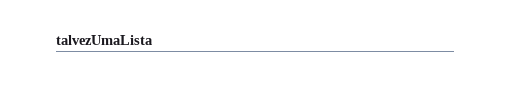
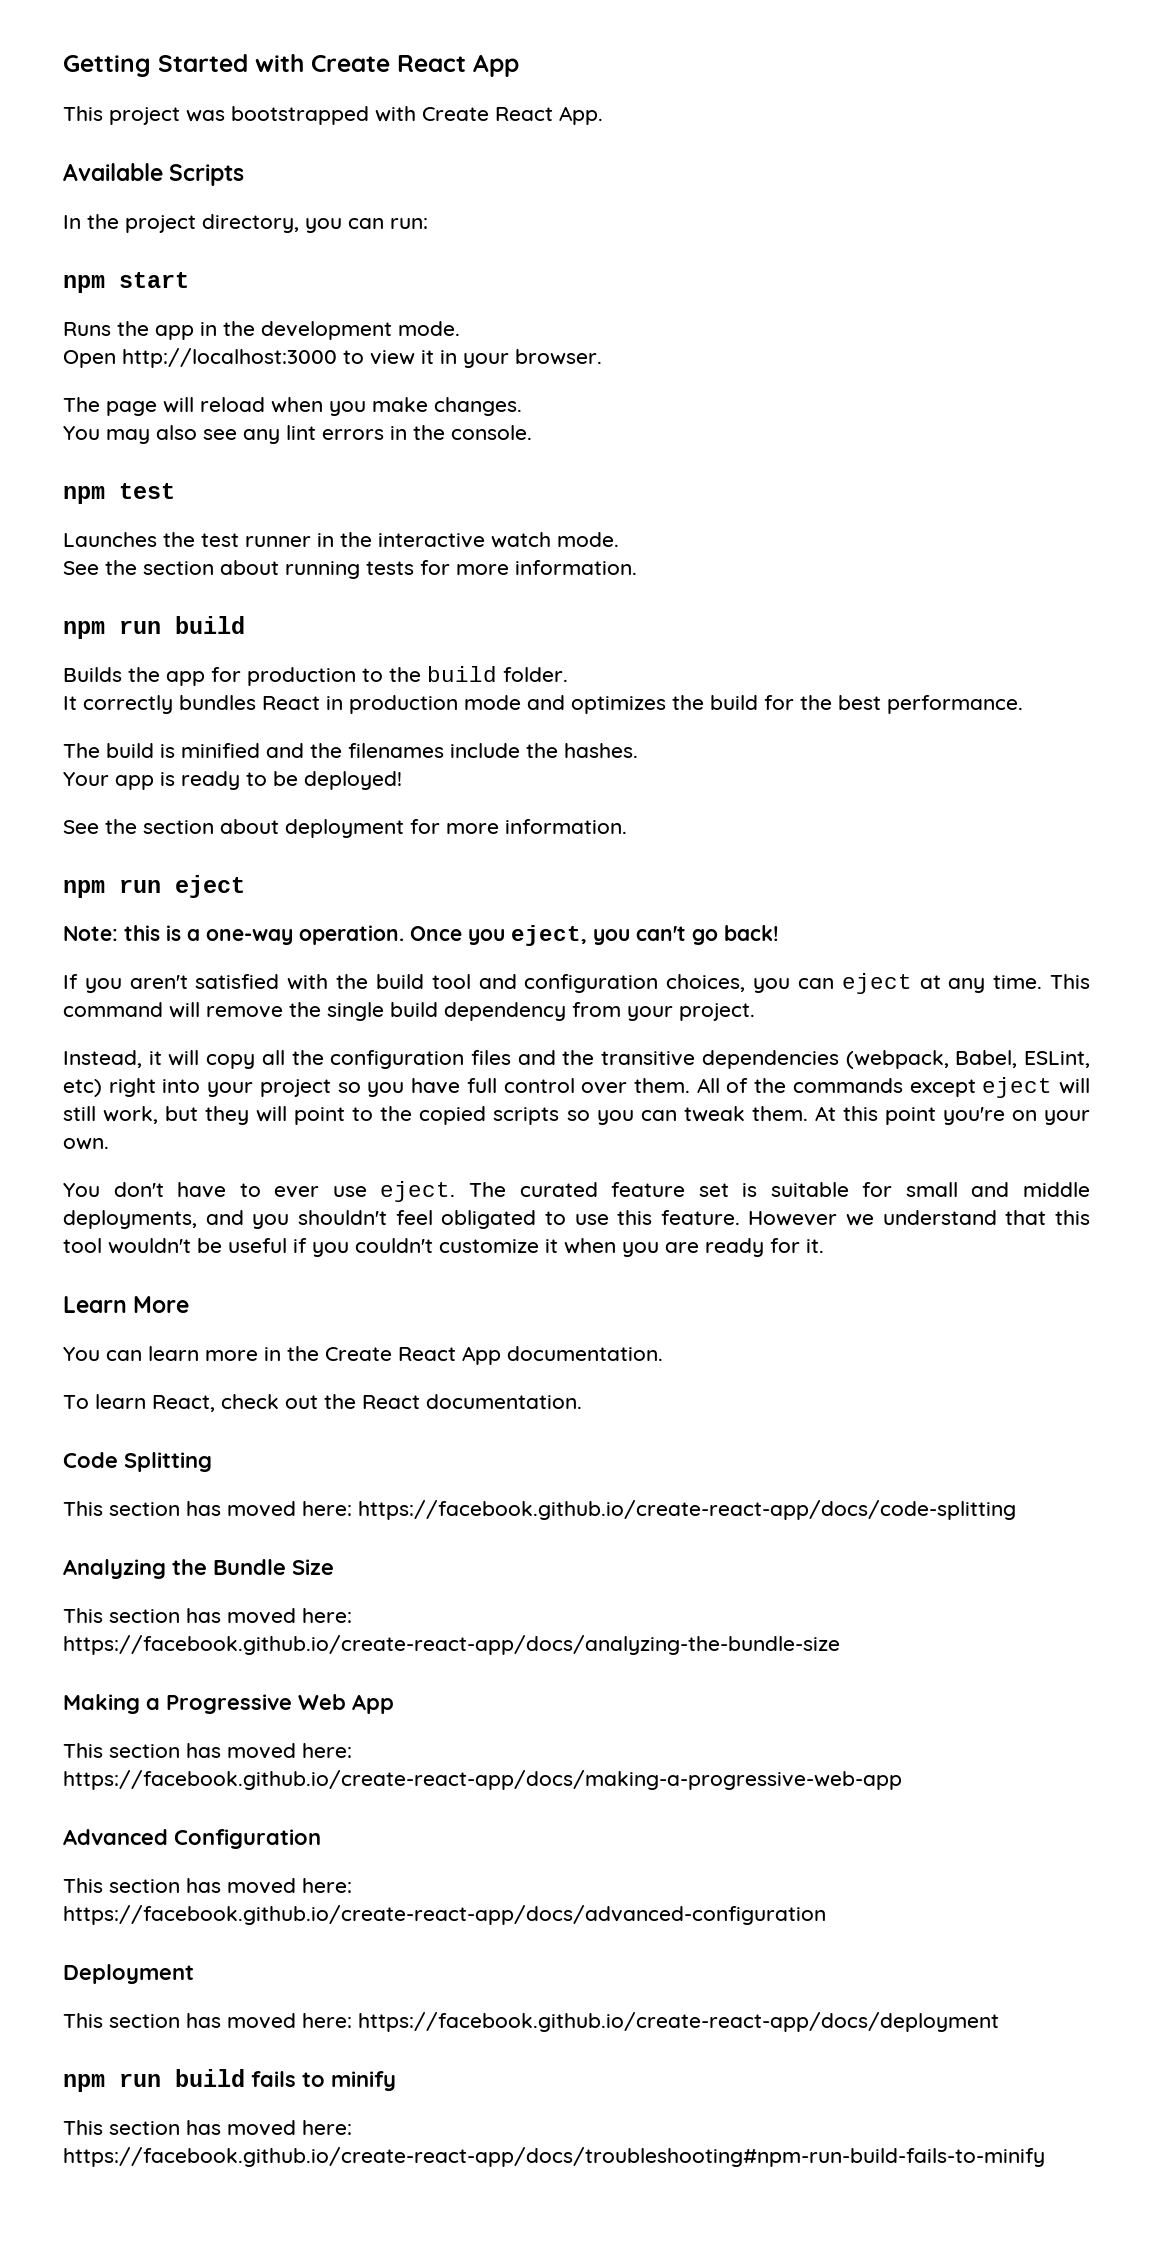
- talvezUmaLista
+ Getting Started with Create React App
+ This project was bootstrapped with Create React App.
+ Available Scripts
+ In the project directory, you can run:
+ npm start
+ Runs the app in the development mode.
+ Open http://localhost:3000 to view it in your browser.
+ The page will reload when you make changes.
+ You may also see any lint errors in the console.
+ npm test
+ Launches the test runner in the interactive watch mode.
+ See the section about running tests for more information.
+ npm run build
+ Builds the app for production to the build folder.
+ It correctly bundles React in production mode and optimizes the build for the best performance.
+ The build is minified and the filenames include the hashes.
+ Your app is ready to be deployed!
+ See the section about deployment for more information.
+ npm run eject
+ Note: this is a one-way operation. Once you eject, you can't go back!
+ If you aren't satisfied with the build tool and configuration choices, you can eject at any time. This command will remove the single build dependency from your project.
+ Instead, it will copy all the configuration files and the transitive dependencies (webpack, Babel, ESLint, etc) right into your project so you have full control over them. All of the commands except eject will still work, but they will point to the copied scripts so you can tweak them. At this point you're on your own.
+ You don't have to ever use eject. The curated feature set is suitable for small and middle deployments, and you shouldn't feel obligated to use this feature. However we understand that this tool wouldn't be useful if you couldn't customize it when you are ready for it.
+ Learn More
+ You can learn more in the Create React App documentation.
+ To learn React, check out the React documentation.
+ Code Splitting
+ This section has moved here: https://facebook.github.io/create-react-app/docs/code-splitting
+ Analyzing the Bundle Size
+ This section has moved here: https://facebook.github.io/create-react-app/docs/analyzing-the-bundle-size
+ Making a Progressive Web App
+ This section has moved here: https://facebook.github.io/create-react-app/docs/making-a-progressive-web-app
+ Advanced Configuration
+ This section has moved here: https://facebook.github.io/create-react-app/docs/advanced-configuration
+ Deployment
+ This section has moved here: https://facebook.github.io/create-react-app/docs/deployment
+ npm run build fails to minify
+ This section has moved here: https://facebook.github.io/create-react-app/docs/troubleshooting#npm-run-build-fails-to-minify

